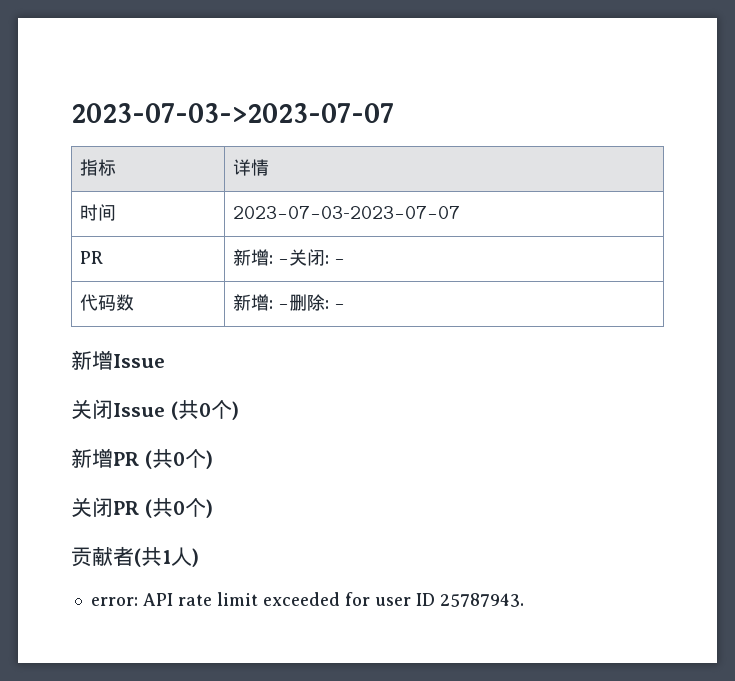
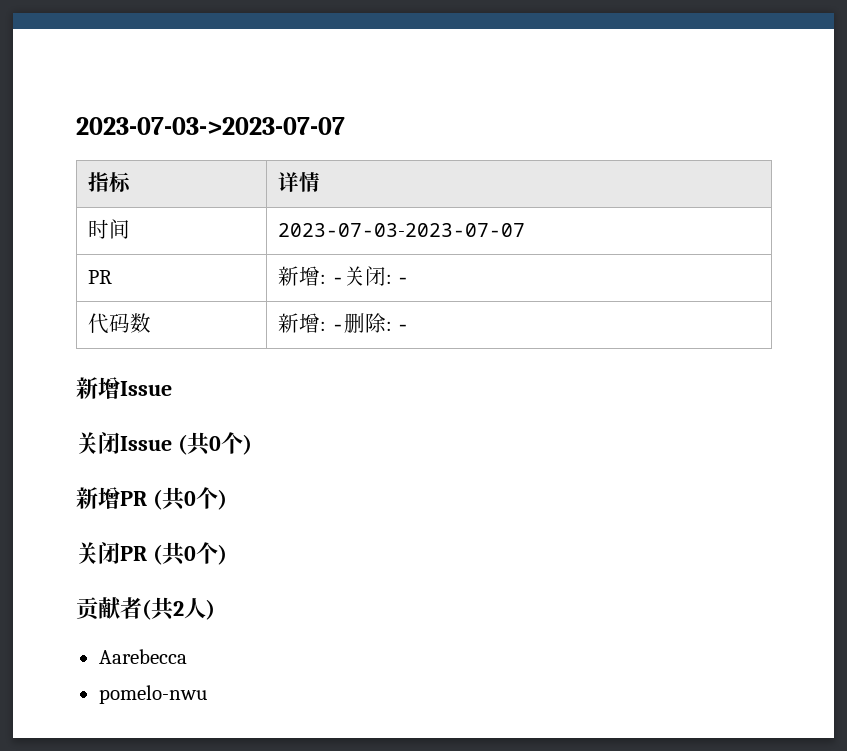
- 贡献者(共1人)
+ 贡献者(共2人)
- error: API rate limit exceeded for user ID 25787943.
+ Aarebecca
+ pomelo-nwu

